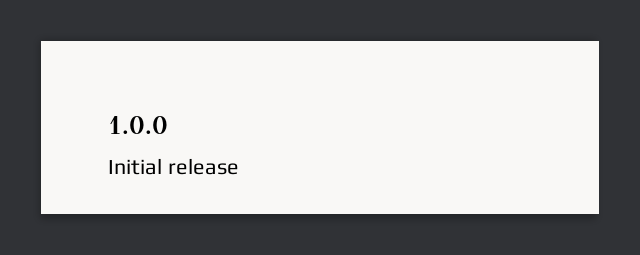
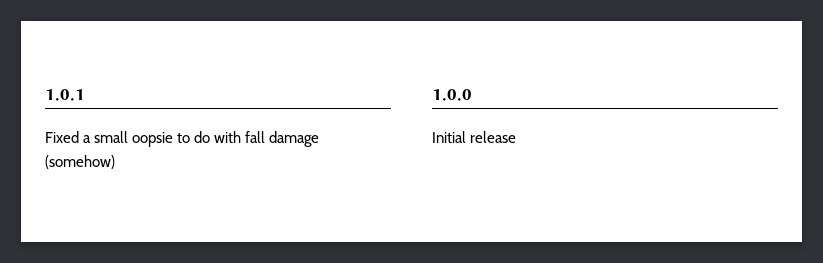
+ 1.0.1
+ Fixed a small oopsie to do with fall damage (somehow)

